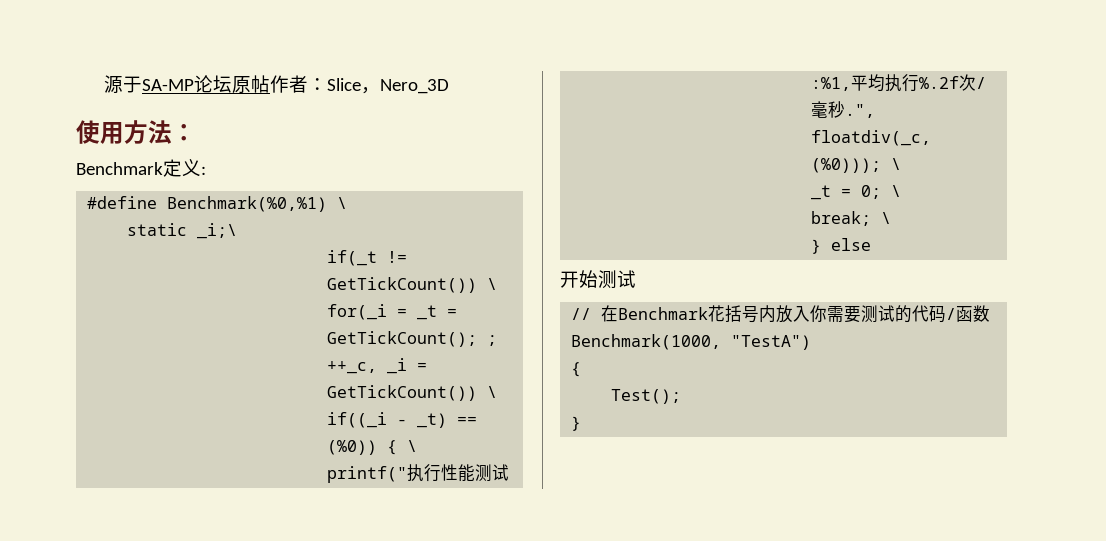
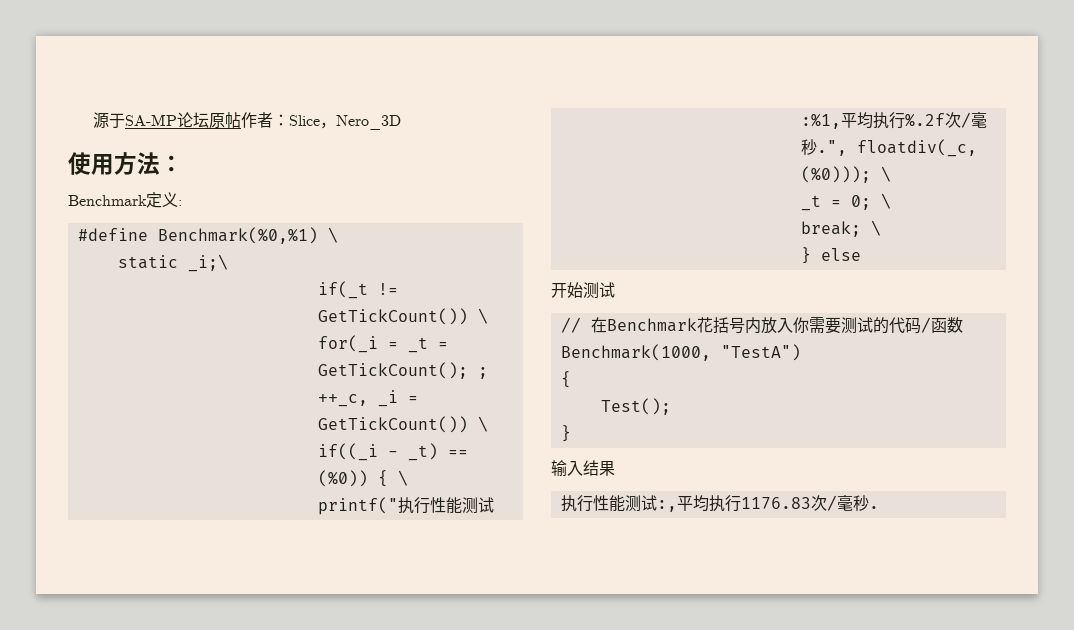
+ 输入结果
+ 执行性能测试:,平均执行1176.83次/毫秒.

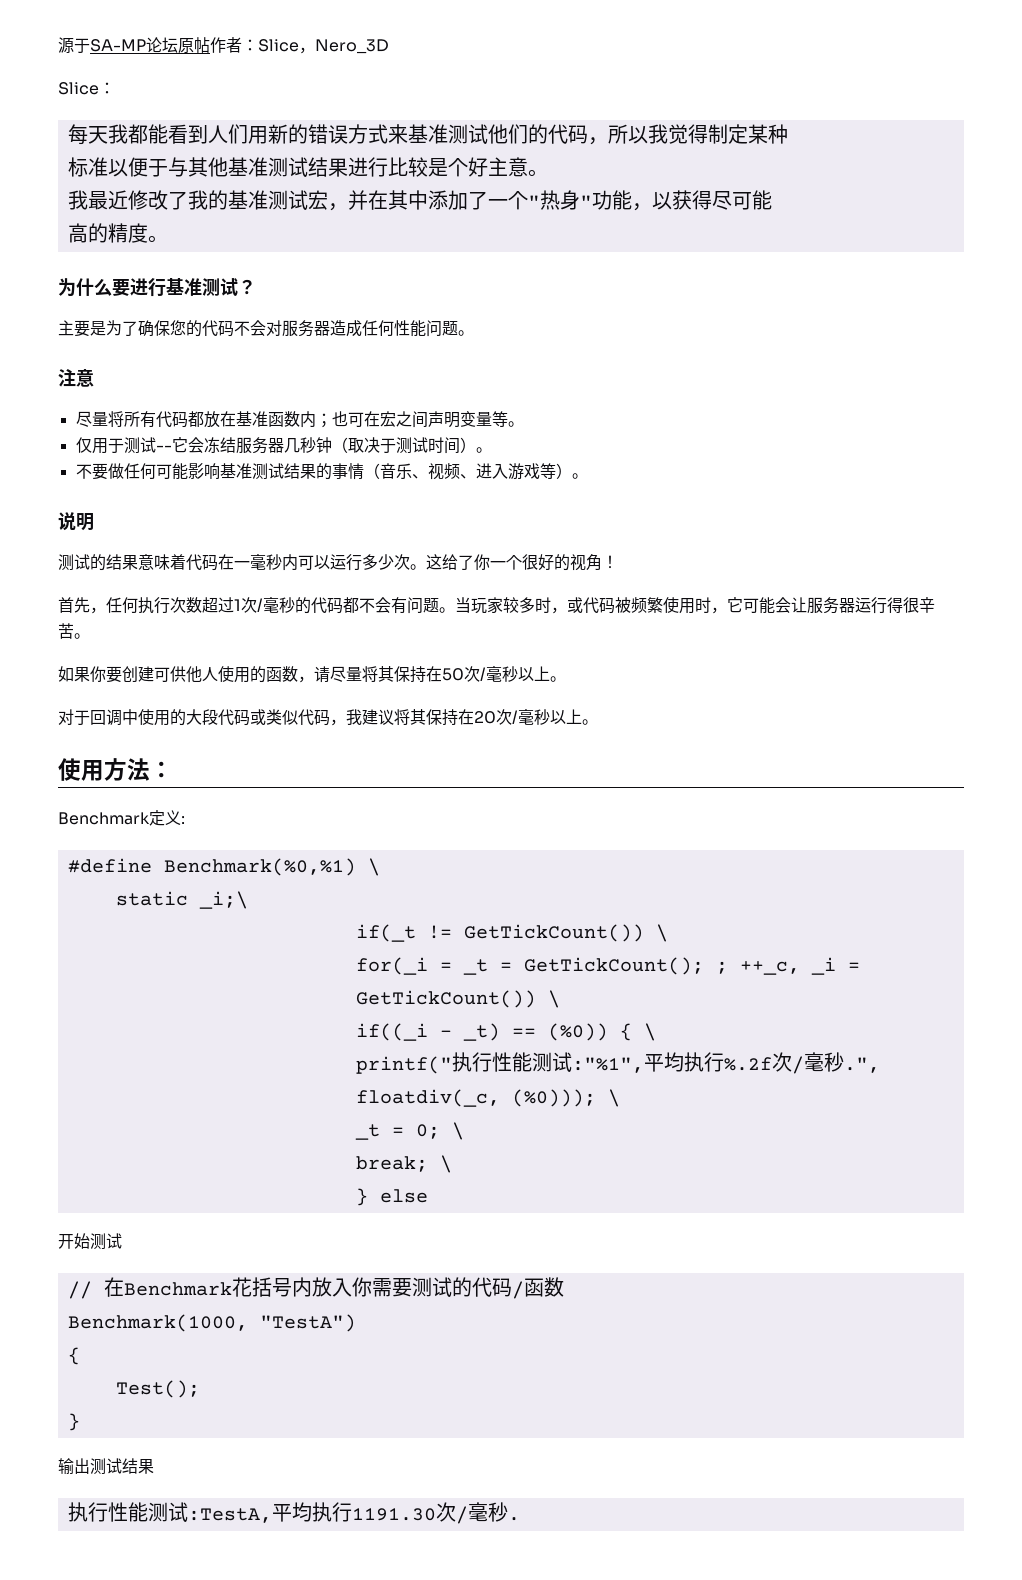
+ Slice：
+ 每天我都能看到人们用新的错误方式来基准测试他们的代码，所以我觉得制定某种
+ 标准以便于与其他基准测试结果进行比较是个好主意。
+ 我最近修改了我的基准测试宏，并在其中添加了一个"热身"功能，以获得尽可能
+ 高的精度。
+ 为什么要进行基准测试？
+ 主要是为了确保您的代码不会对服务器造成任何性能问题。
+ 注意
+ 尽量将所有代码都放在基准函数内；也可在宏之间声明变量等。
+ 仅用于测试--它会冻结服务器几秒钟（取决于测试时间）。
+ 不要做任何可能影响基准测试结果的事情（音乐、视频、进入游戏等）。
+ 说明
+ 测试的结果意味着代码在一毫秒内可以运行多少次。这给了你一个很好的视角！
+ 首先，任何执行次数超过1次/毫秒的代码都不会有问题。当玩家较多时，或代码被频繁使用时，它可能会让服务器运行得很辛苦。
+ 如果你要创建可供他人使用的函数，请尽量将其保持在50次/毫秒以上。
+ 对于回调中使用的大段代码或类似代码，我建议将其保持在20次/毫秒以上。
- printf("执行性能测试:%1,平均执行%.2f次/毫秒.", floatdiv(_c, (%0))); \
+ printf("执行性能测试:"%1",平均执行%.2f次/毫秒.", floatdiv(_c, (%0))); \
- 输入结果
+ 输出测试结果
- 执行性能测试:,平均执行1176.83次/毫秒.
+ 执行性能测试:TestA,平均执行1191.30次/毫秒.

